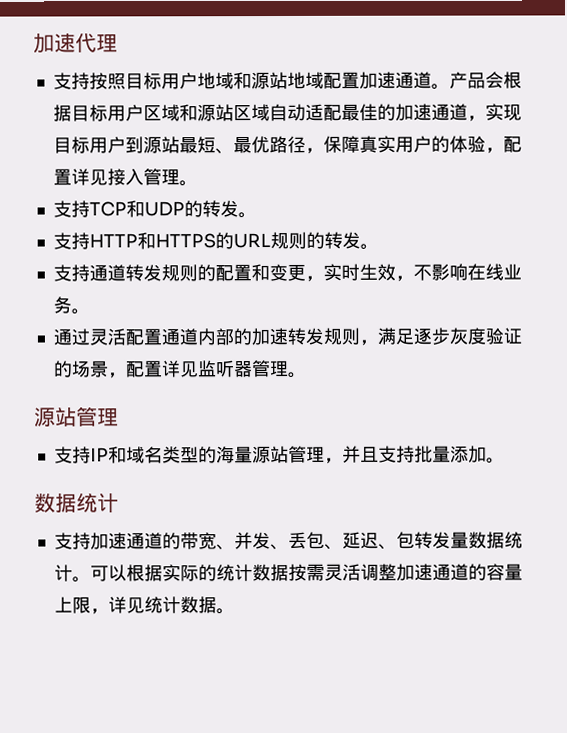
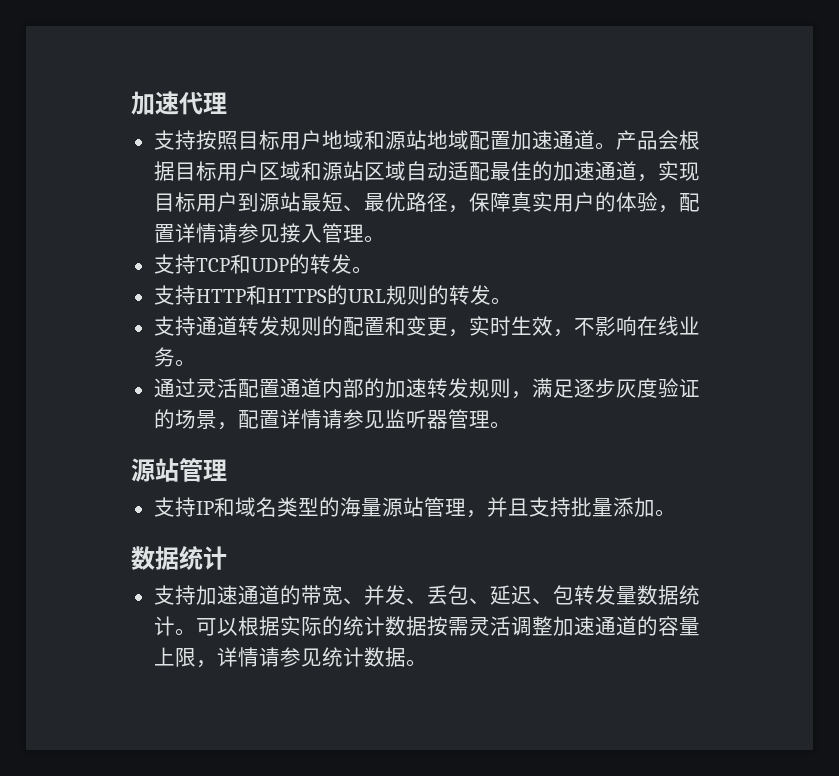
- 产品会根据目标用户区域和源站区域自动适配最佳的加速通道，实现目标用户到源站最短、最优路径，保障真实用户的体验，配置详见接入管理。
+ 产品会根据目标用户区域和源站区域自动适配最佳的加速通道，实现目标用户到源站最短、最优路径，保障真实用户的体验，配置详情请参见接入管理。
- 通过灵活配置通道内部的加速转发规则，满足逐步灰度验证的场景，配置详见监听器管理。
+ 通过灵活配置通道内部的加速转发规则，满足逐步灰度验证的场景，配置详情请参见监听器管理。
- 可以根据实际的统计数据按需灵活调整加速通道的容量上限，详见统计数据。
+ 可以根据实际的统计数据按需灵活调整加速通道的容量上限，详情请参见统计数据。

